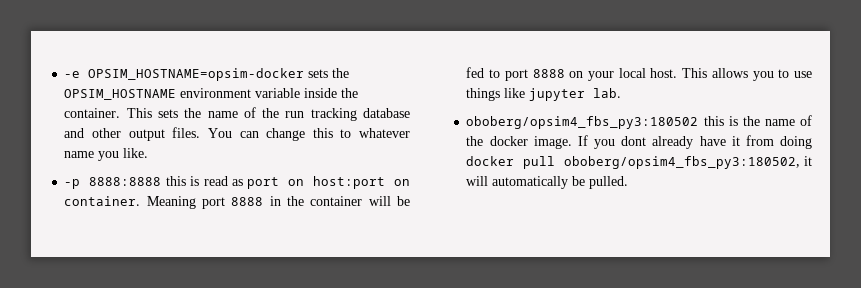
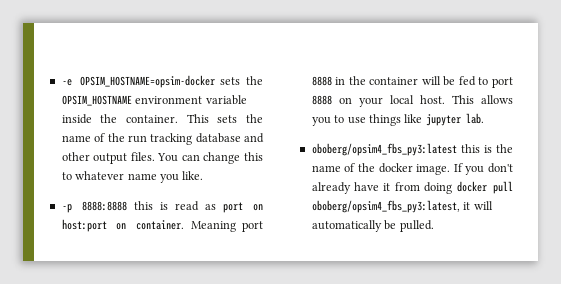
- oboberg/opsim4_fbs_py3:180502 this is the name of the docker image.
+ oboberg/opsim4_fbs_py3:latest this is the name of the docker image.
- If you dont already have it from doing docker pull oboberg/opsim4_fbs_py3:180502, it will automatically be pulled.
+ If you don't already have it from doing docker pull oboberg/opsim4_fbs_py3:latest, it will automatically be pulled.

